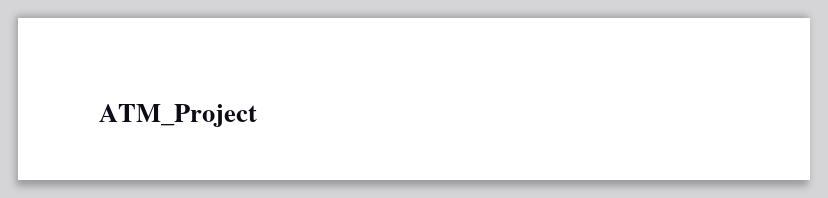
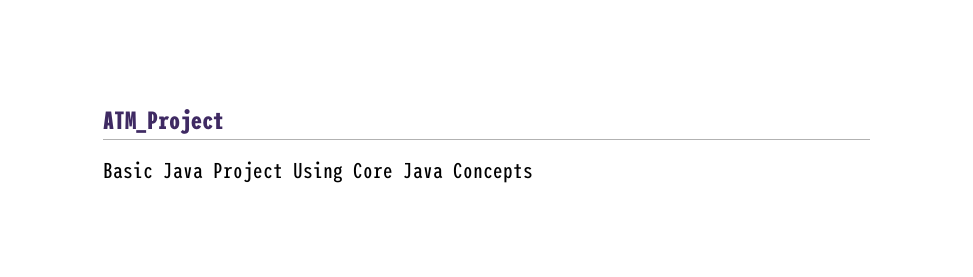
+ Basic Java Project Using Core Java Concepts

